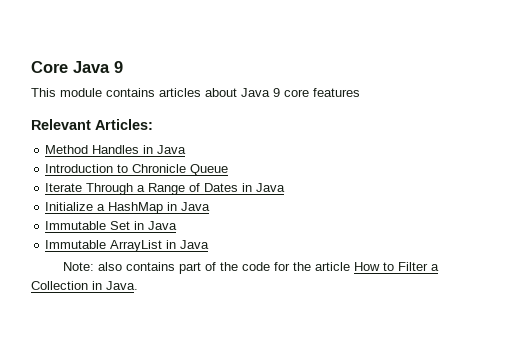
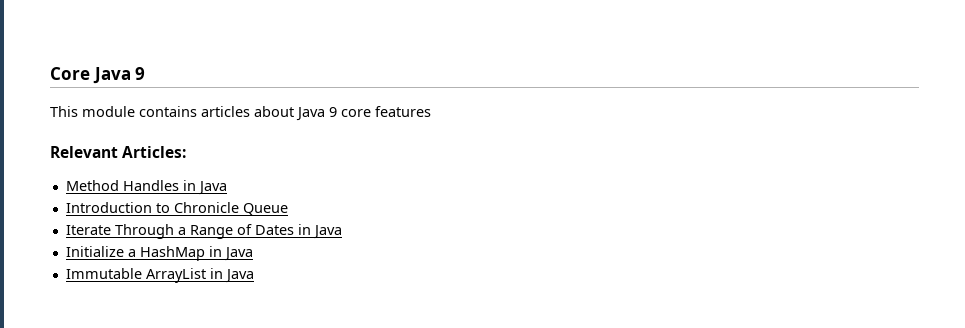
- Immutable Set in Java
- Note: also contains part of the code for the article How to Filter a Collection in Java.

